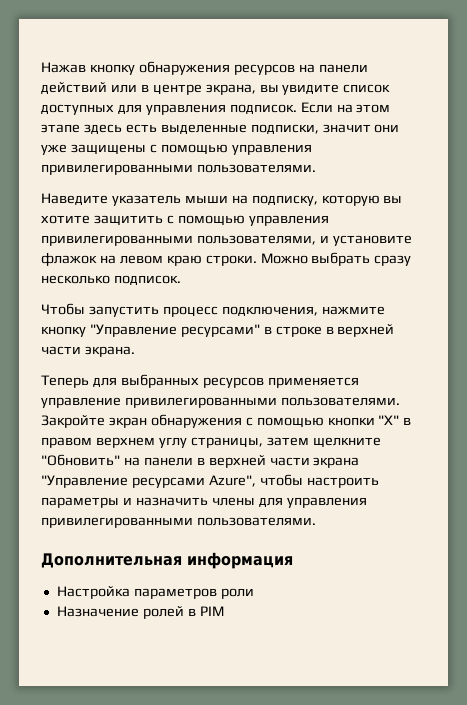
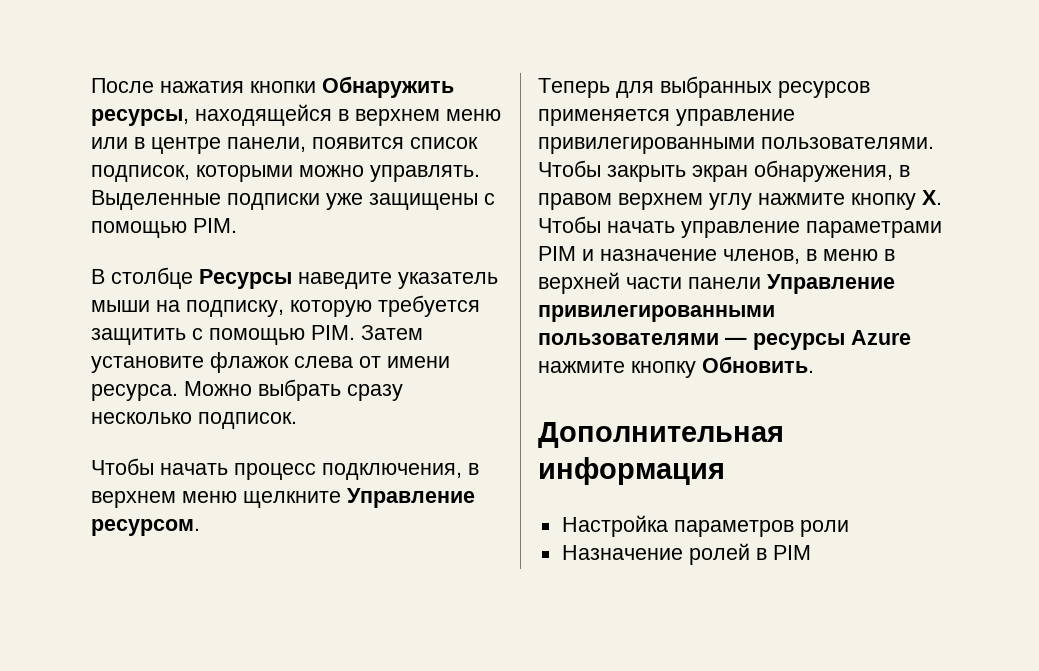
- Нажав кнопку обнаружения ресурсов на панели действий или в центре экрана, вы увидите список доступных для управления подписок. Если на этом этапе здесь есть выделенные подписки, значит они уже защищены с помощью управления привилегированными пользователями.
- Наведите указатель мыши на подписку, которую вы хотите защитить с помощью управления привилегированными пользователями, и установите флажок на левом краю строки.
+ После нажатия кнопки Обнаружить ресурсы, находящейся в верхнем меню или в центре панели, появится список подписок, которыми можно управлять. Выделенные подписки уже защищены с помощью PIM.
+ В столбце Ресурсы наведите указатель мыши на подписку, которую требуется защитить с помощью PIM. Затем установите флажок слева от имени ресурса.
- Чтобы запустить процесс подключения, нажмите кнопку "Управление ресурсами" в строке в верхней части экрана.
+ Чтобы начать процесс подключения, в верхнем меню щелкните Управление ресурсом.
- Закройте экран обнаружения с помощью кнопки "X" в правом верхнем углу страницы, затем щелкните "Обновить" на панели в верхней части экрана "Управление ресурсами Azure", чтобы настроить параметры и назначить члены для управления привилегированными пользователями.
+ Чтобы закрыть экран обнаружения, в правом верхнем углу нажмите кнопку X. Чтобы начать управление параметрами PIM и назначение членов, в меню в верхней части панели Управление привилегированными пользователями — ресурсы Azure нажмите кнопку Обновить.

